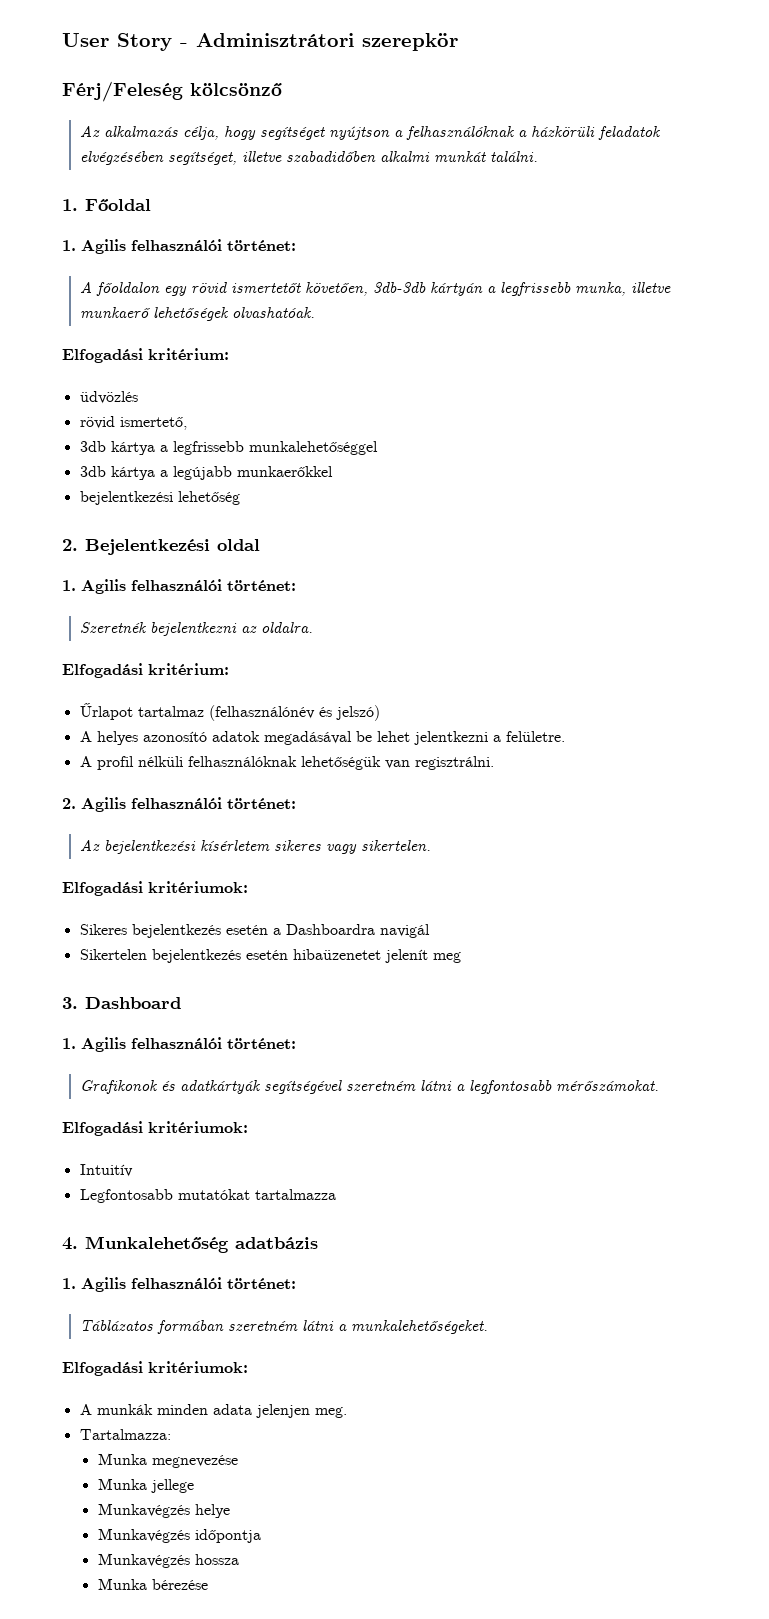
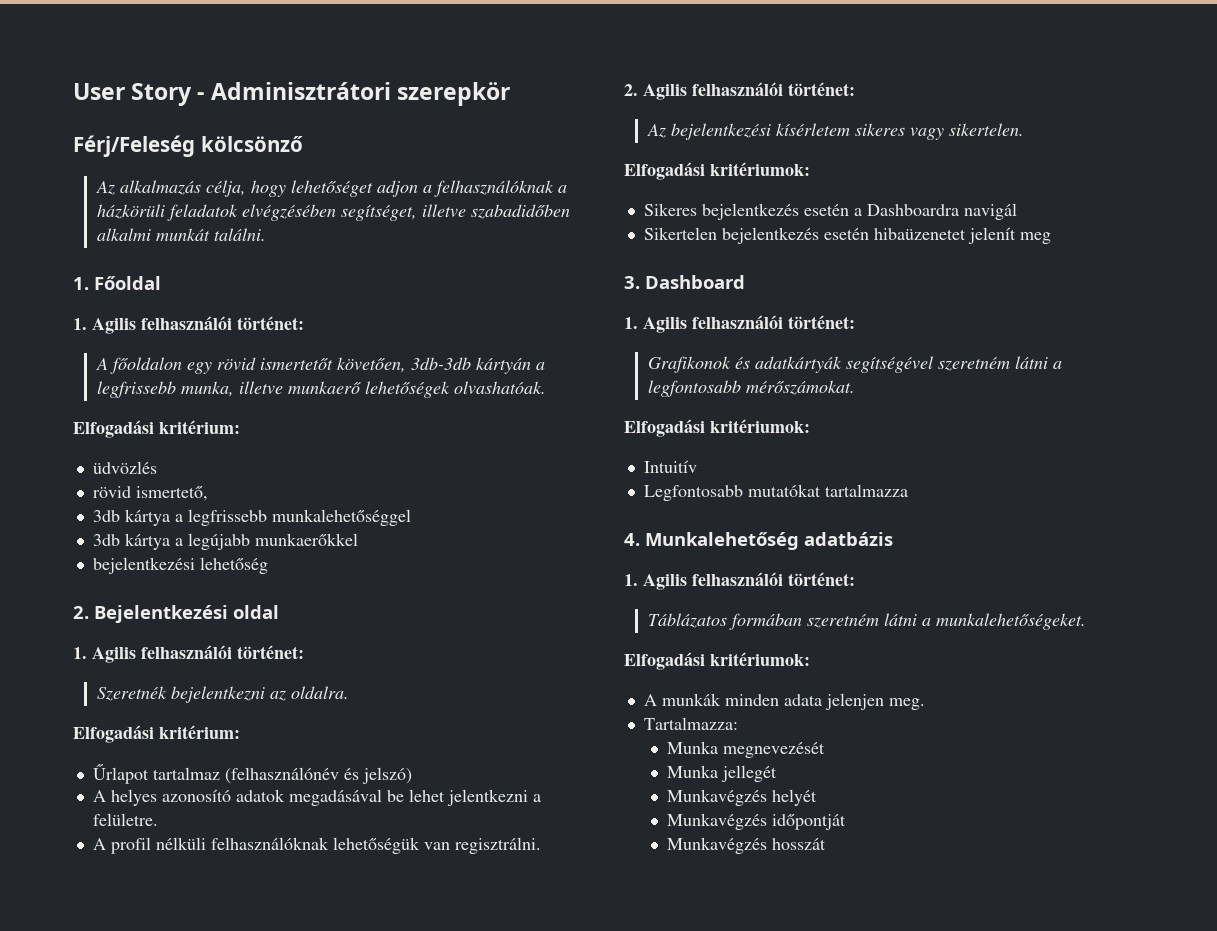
- Az alkalmazás célja, hogy segítséget nyújtson a felhasználóknak a házkörüli feladatok elvégzésében segítséget, illetve szabadidőben alkalmi munkát találni.
+ Az alkalmazás célja, hogy lehetőséget adjon a felhasználóknak a házkörüli feladatok elvégzésében segítséget, illetve szabadidőben alkalmi munkát találni.
- Munka megnevezése
- Munka jellege
- Munkavégzés helye
- Munkavégzés időpontja
- Munkavégzés hossza
- Munka bérezése
+ Munka megnevezését
+ Munka jellegét
+ Munkavégzés helyét
+ Munkavégzés időpontját
+ Munkavégzés hosszát

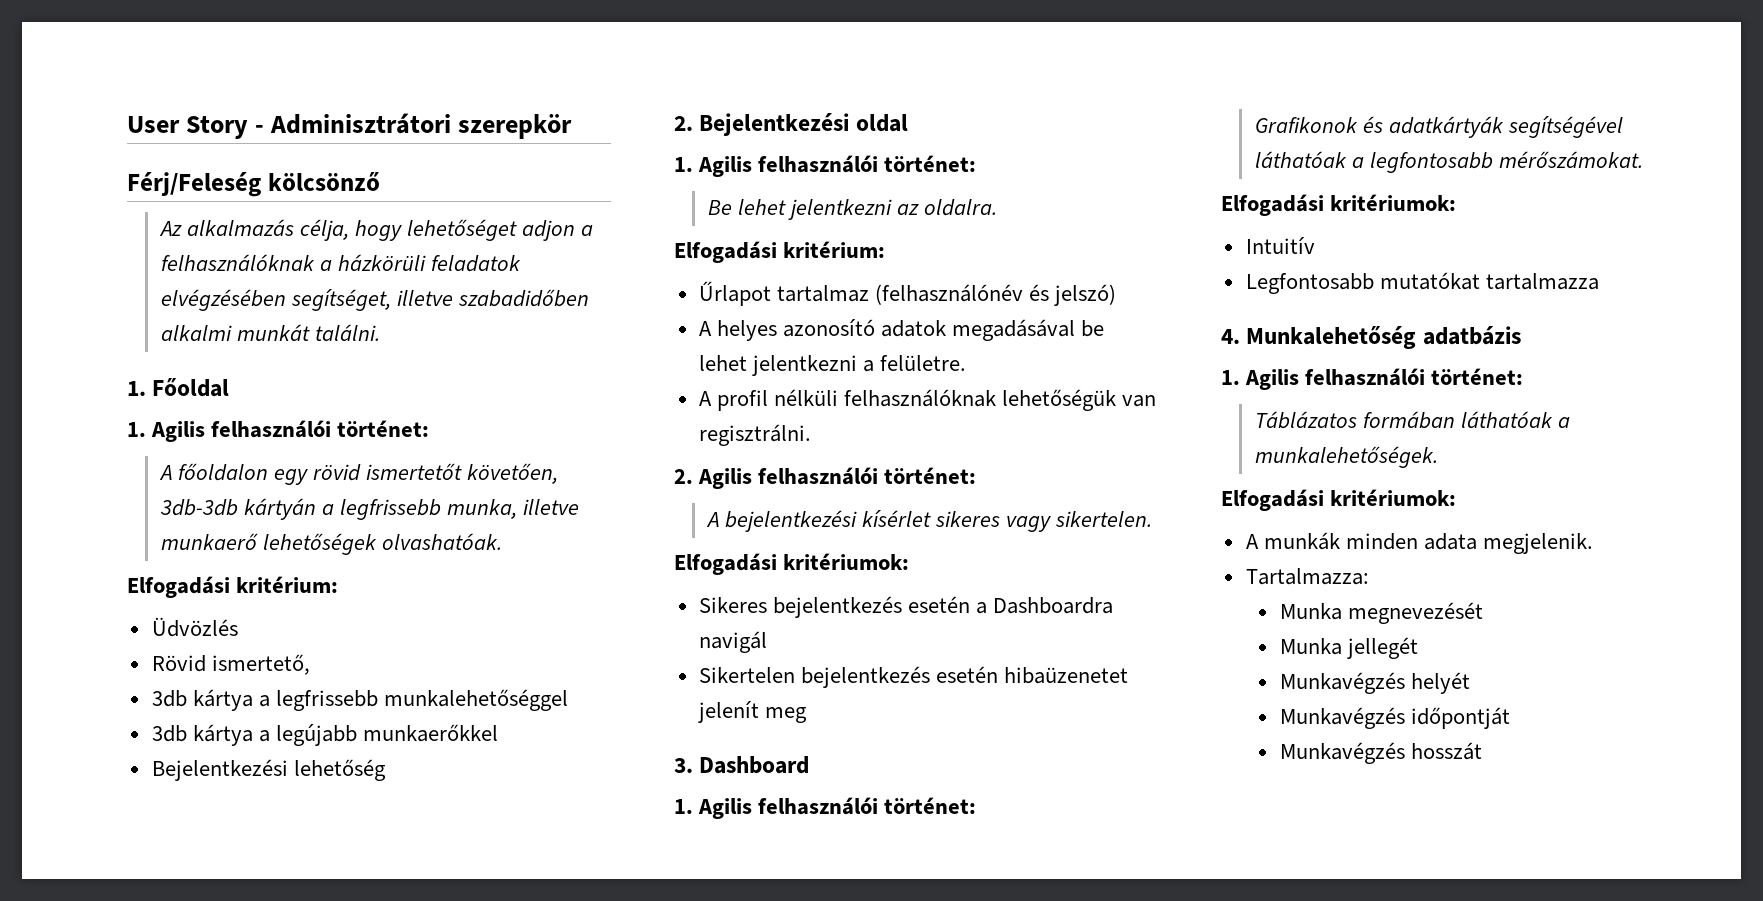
- üdvözlés
- rövid ismertető,
+ Üdvözlés
+ Rövid ismertető,
- bejelentkezési lehetőség
+ Bejelentkezési lehetőség
- Szeretnék bejelentkezni az oldalra.
+ Be lehet jelentkezni az oldalra.
- Az bejelentkezési kísérletem sikeres vagy sikertelen.
+ A bejelentkezési kísérlet sikeres vagy sikertelen.
- Grafikonok és adatkártyák segítségével szeretném látni a legfontosabb mérőszámokat.
+ Grafikonok és adatkártyák segítségével láthatóak a legfontosabb mérőszámokat.
- Táblázatos formában szeretném látni a munkalehetőségeket.
+ Táblázatos formában láthatóak a munkalehetőségek.
- A munkák minden adata jelenjen meg.
+ A munkák minden adata megjelenik.

